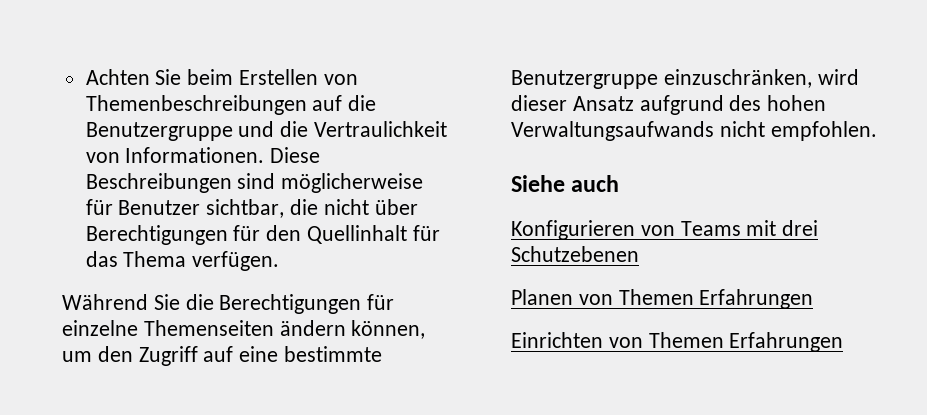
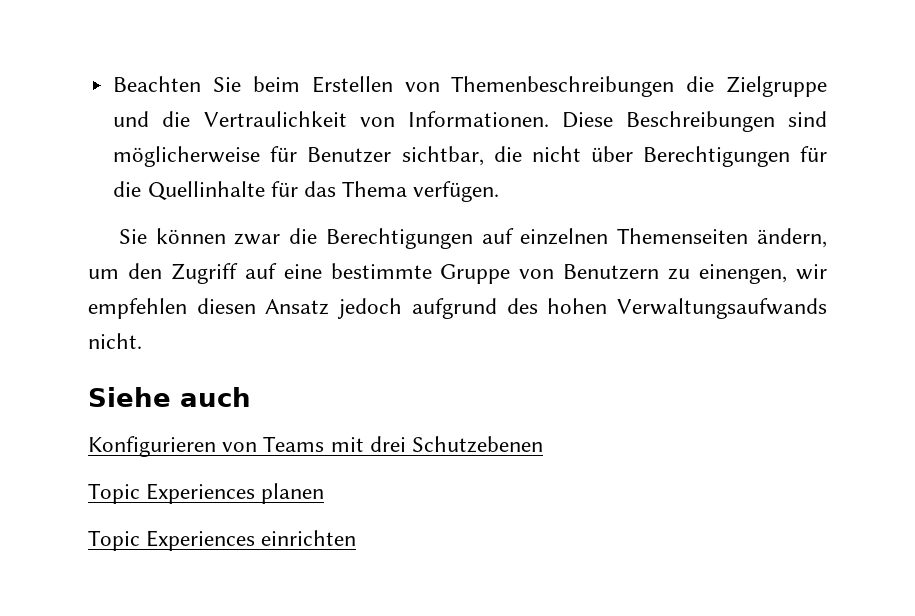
- Achten Sie beim Erstellen von Themenbeschreibungen auf die Benutzergruppe und die Vertraulichkeit von Informationen.
+ Beachten Sie beim Erstellen von Themenbeschreibungen die Zielgruppe und die Vertraulichkeit von Informationen.
- Diese Beschreibungen sind möglicherweise für Benutzer sichtbar, die nicht über Berechtigungen für den Quellinhalt für das Thema verfügen.
+ Diese Beschreibungen sind möglicherweise für Benutzer sichtbar, die nicht über Berechtigungen für die Quellinhalte für das Thema verfügen.
- Während Sie die Berechtigungen für einzelne Themenseiten ändern können, um den Zugriff auf eine bestimmte Benutzergruppe einzuschränken, wird dieser Ansatz aufgrund des hohen Verwaltungsaufwands nicht empfohlen.
+ Sie können zwar die Berechtigungen auf einzelnen Themenseiten ändern, um den Zugriff auf eine bestimmte Gruppe von Benutzern zu einengen, wir empfehlen diesen Ansatz jedoch aufgrund des hohen Verwaltungsaufwands nicht.
- Planen von Themen Erfahrungen
- Einrichten von Themen Erfahrungen
+ Topic Experiences planen
+ Topic Experiences einrichten

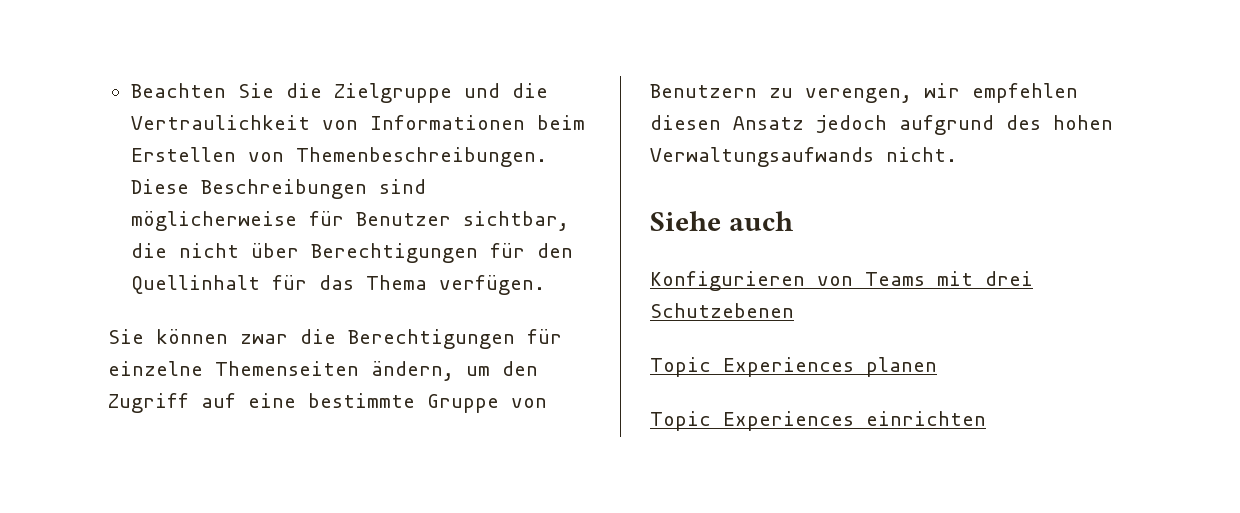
- Beachten Sie beim Erstellen von Themenbeschreibungen die Zielgruppe und die Vertraulichkeit von Informationen.
+ Beachten Sie die Zielgruppe und die Vertraulichkeit von Informationen beim Erstellen von Themenbeschreibungen.
- Diese Beschreibungen sind möglicherweise für Benutzer sichtbar, die nicht über Berechtigungen für die Quellinhalte für das Thema verfügen.
+ Diese Beschreibungen sind möglicherweise für Benutzer sichtbar, die nicht über Berechtigungen für den Quellinhalt für das Thema verfügen.
- Sie können zwar die Berechtigungen auf einzelnen Themenseiten ändern, um den Zugriff auf eine bestimmte Gruppe von Benutzern zu einengen, wir empfehlen diesen Ansatz jedoch aufgrund des hohen Verwaltungsaufwands nicht.
+ Sie können zwar die Berechtigungen für einzelne Themenseiten ändern, um den Zugriff auf eine bestimmte Gruppe von Benutzern zu verengen, wir empfehlen diesen Ansatz jedoch aufgrund des hohen Verwaltungsaufwands nicht.

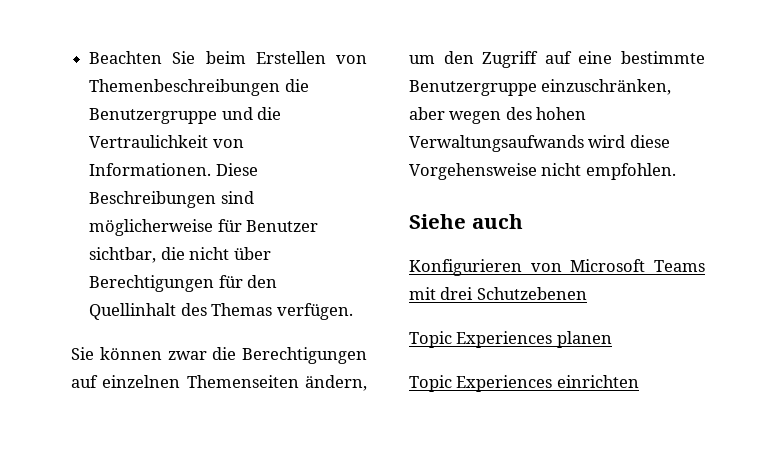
- Beachten Sie die Zielgruppe und die Vertraulichkeit von Informationen beim Erstellen von Themenbeschreibungen.
+ Beachten Sie beim Erstellen von Themenbeschreibungen die Benutzergruppe und die Vertraulichkeit von Informationen.
- Diese Beschreibungen sind möglicherweise für Benutzer sichtbar, die nicht über Berechtigungen für den Quellinhalt für das Thema verfügen.
+ Diese Beschreibungen sind möglicherweise für Benutzer sichtbar, die nicht über Berechtigungen für den Quellinhalt des Themas verfügen.
- Sie können zwar die Berechtigungen für einzelne Themenseiten ändern, um den Zugriff auf eine bestimmte Gruppe von Benutzern zu verengen, wir empfehlen diesen Ansatz jedoch aufgrund des hohen Verwaltungsaufwands nicht.
+ Sie können zwar die Berechtigungen auf einzelnen Themenseiten ändern, um den Zugriff auf eine bestimmte Benutzergruppe einzuschränken, aber wegen des hohen Verwaltungsaufwands wird diese Vorgehensweise nicht empfohlen.
- Konfigurieren von Teams mit drei Schutzebenen
+ Konfigurieren von Microsoft Teams mit drei Schutzebenen

